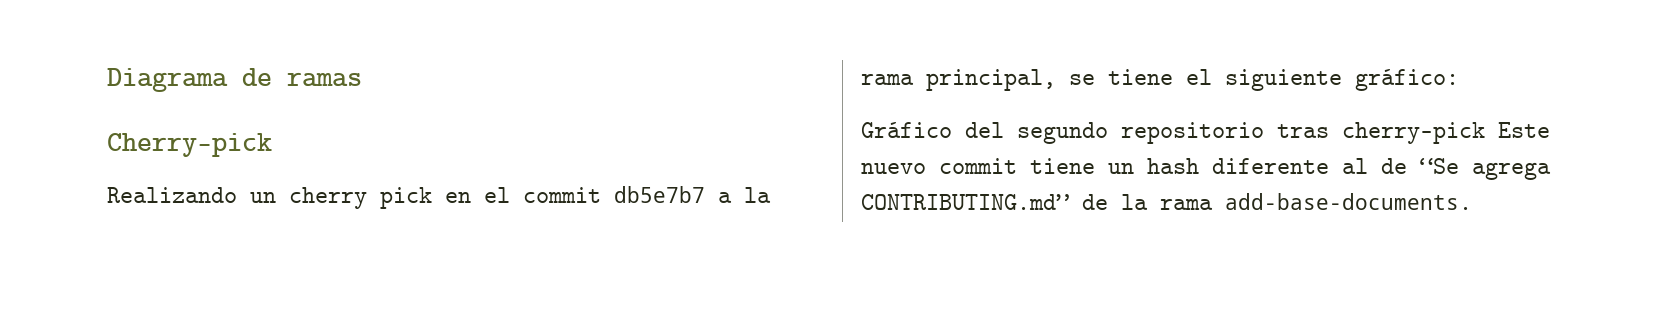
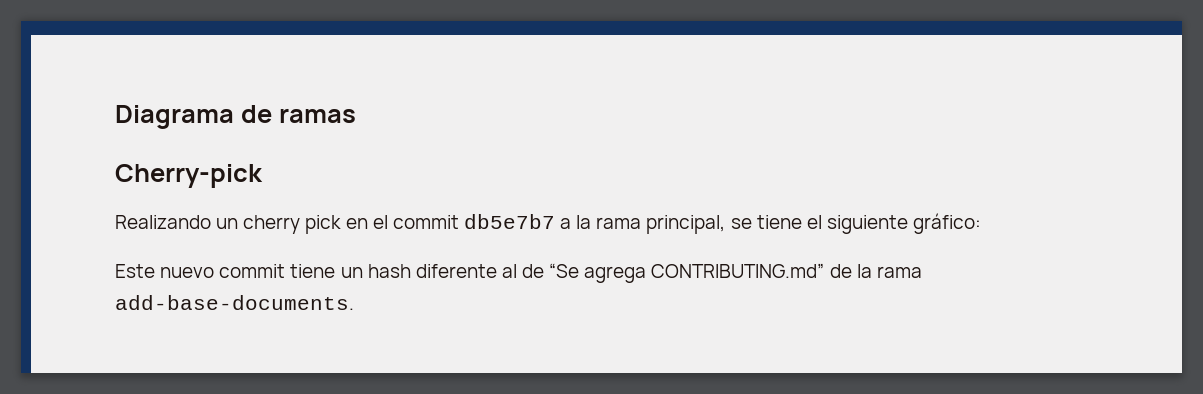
- Gráfico del segundo repositorio tras cherry-pick Este nuevo commit tiene un hash diferente al de “Se agrega CONTRIBUTING.md” de la rama add-base-documents.
+ Este nuevo commit tiene un hash diferente al de “Se agrega CONTRIBUTING.md” de la rama add-base-documents.

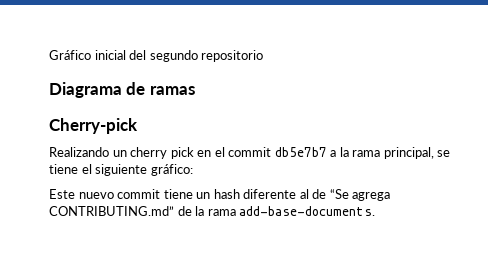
+ Gráfico inicial del segundo repositorio

